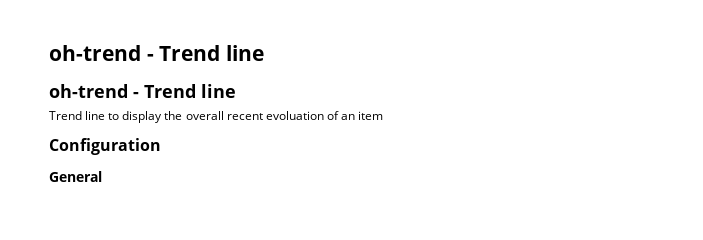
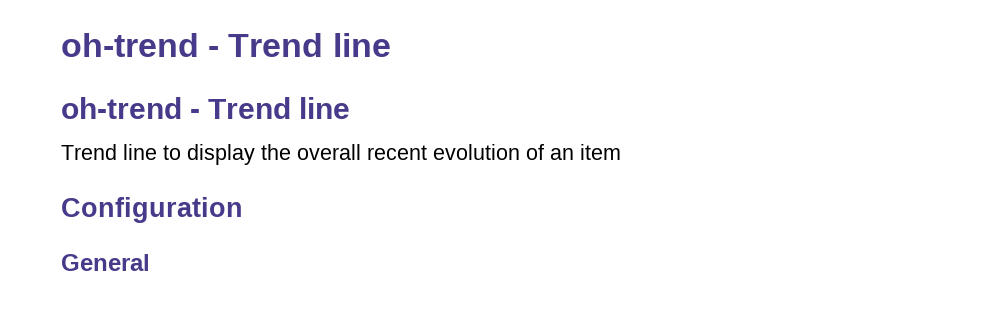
- Trend line to display the overall recent evoluation of an item
+ Trend line to display the overall recent evolution of an item

